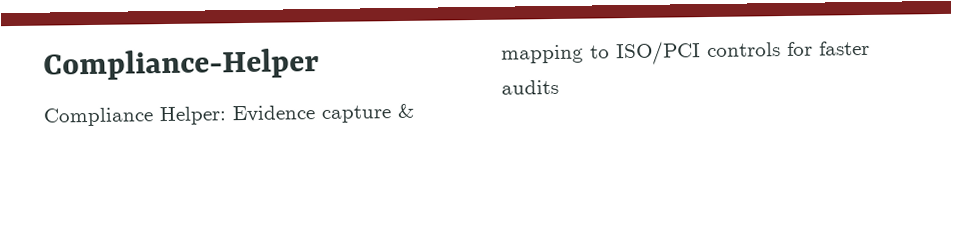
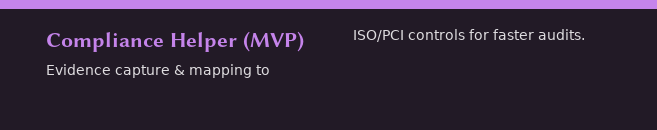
- Compliance-Helper
- Compliance Helper: Evidence capture & mapping to ISO/PCI controls for faster audits
+ Compliance Helper (MVP)
+ Evidence capture & mapping to ISO/PCI controls for faster audits.

